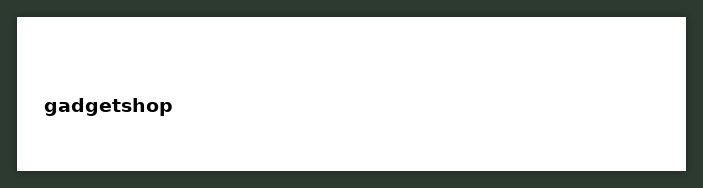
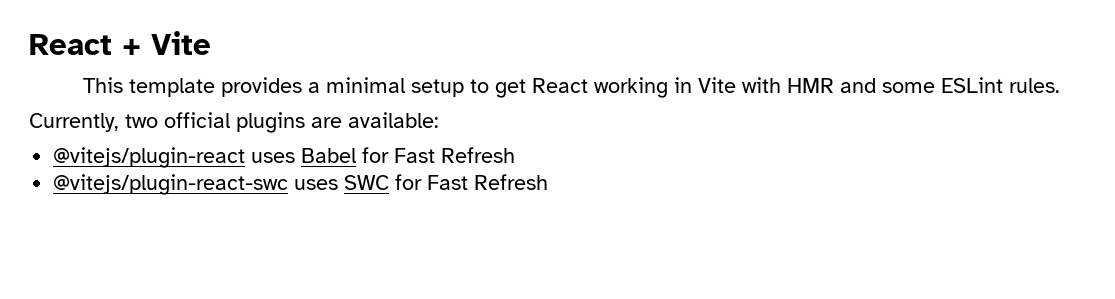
- gadgetshop
+ React + Vite
+ This template provides a minimal setup to get React working in Vite with HMR and some ESLint rules.
+ Currently, two official plugins are available:
+ @vitejs/plugin-react uses Babel for Fast Refresh
+ @vitejs/plugin-react-swc uses SWC for Fast Refresh

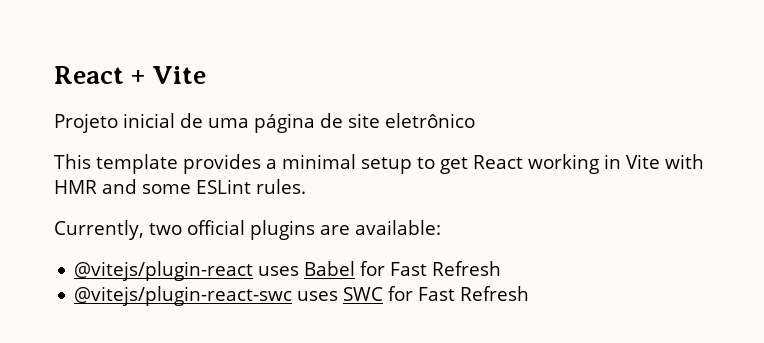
+ Projeto inicial de uma página de site eletrônico

